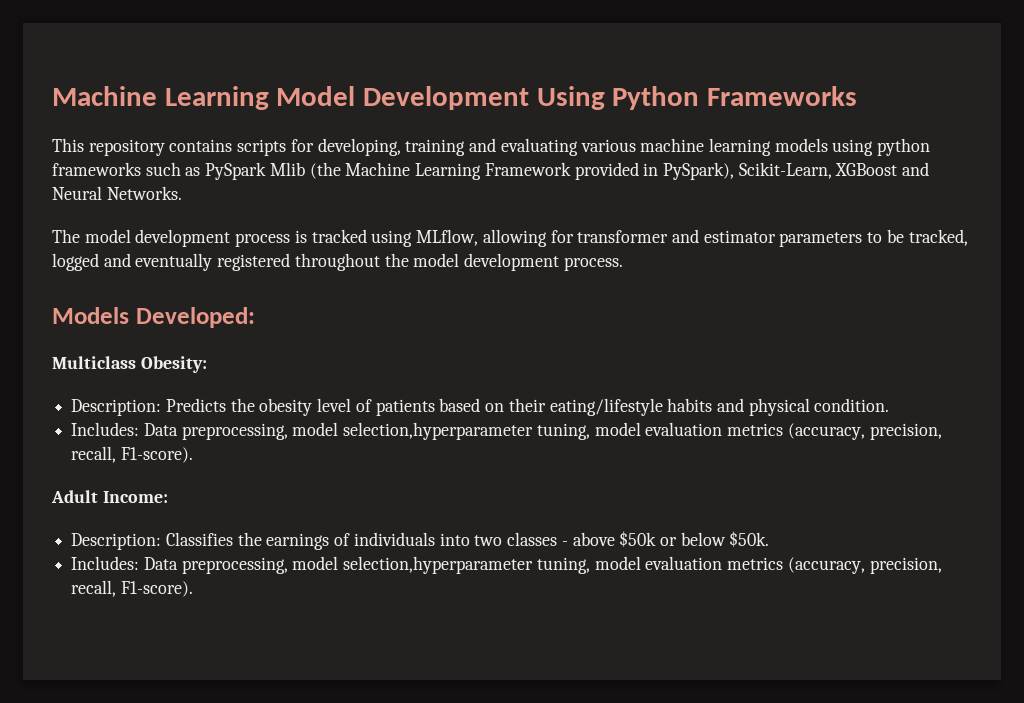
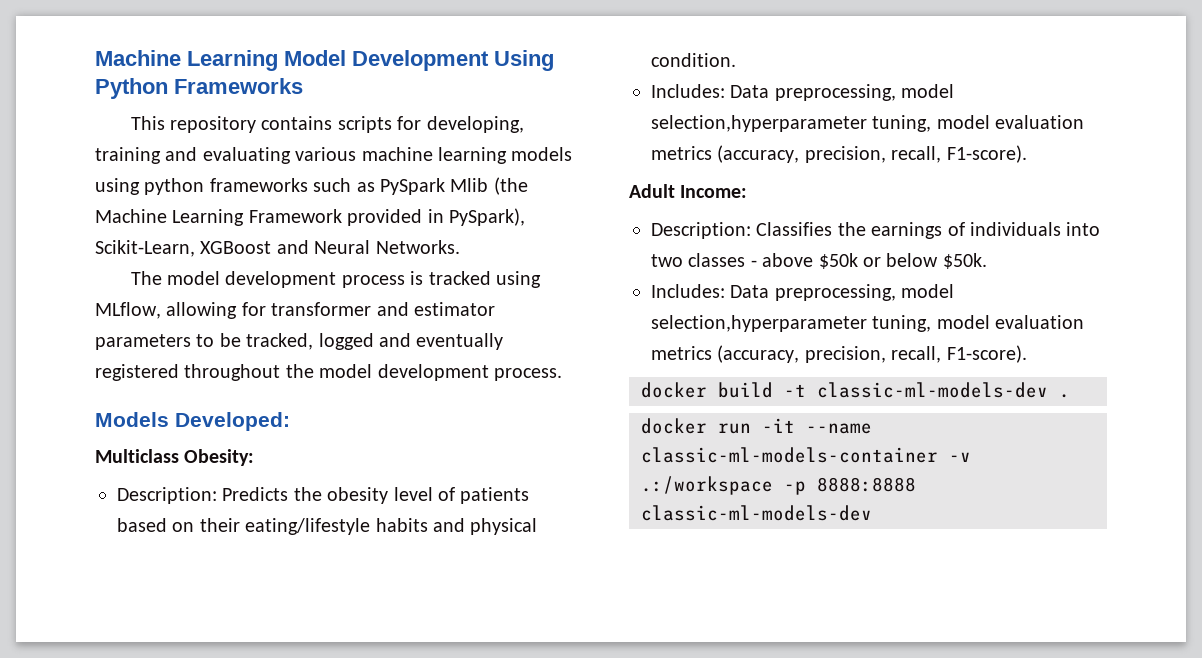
+ docker build -t classic-ml-models-dev .
+ docker run -it --name classic-ml-models-container -v .:/workspace -p 8888:8888 classic-ml-models-dev

